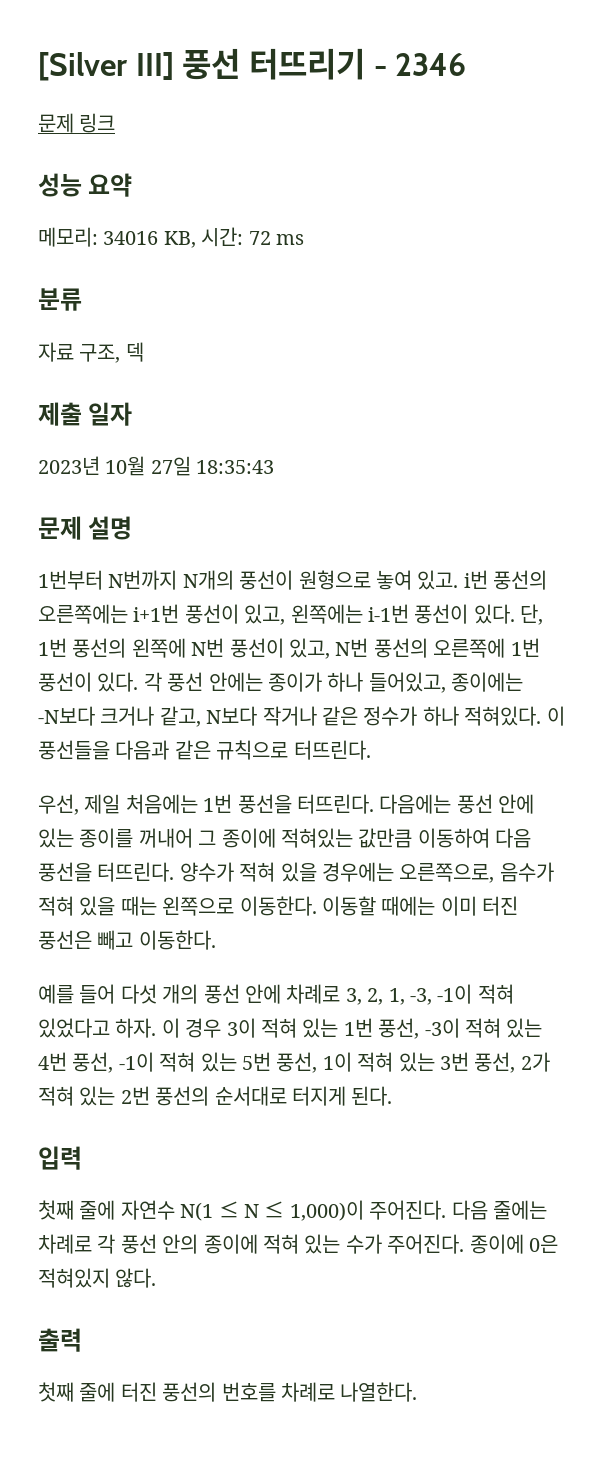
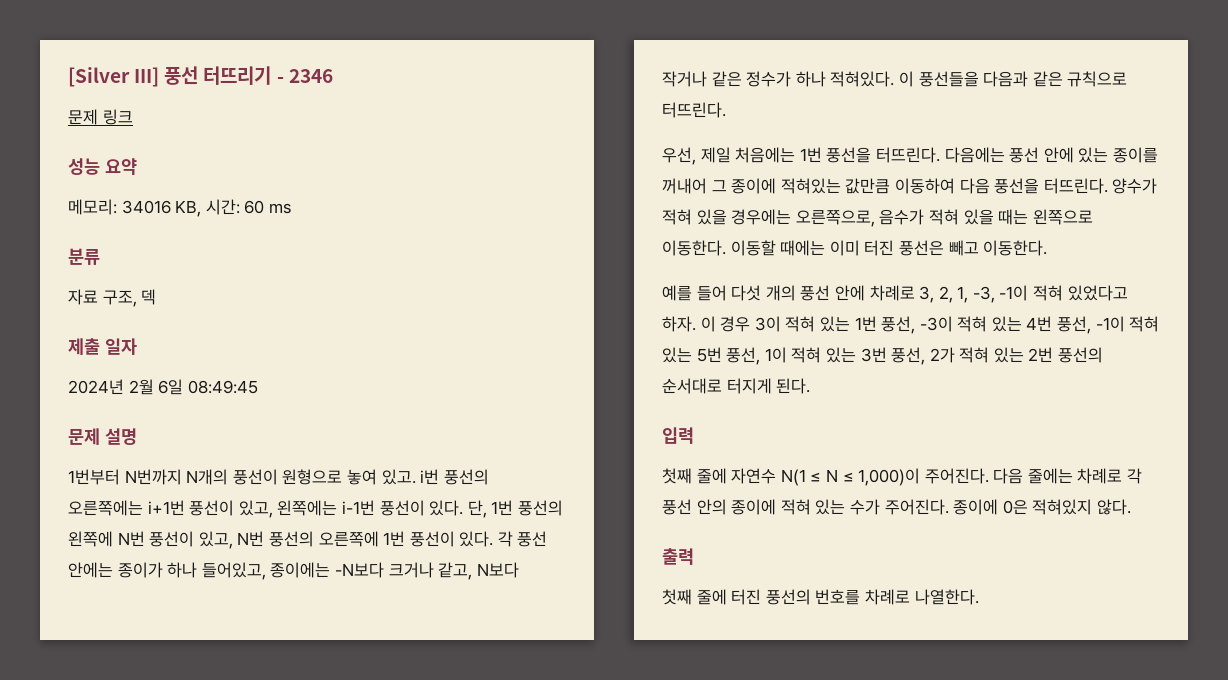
- 메모리: 34016 KB, 시간: 72 ms
+ 메모리: 34016 KB, 시간: 60 ms
- 2023년 10월 27일 18:35:43
+ 2024년 2월 6일 08:49:45

